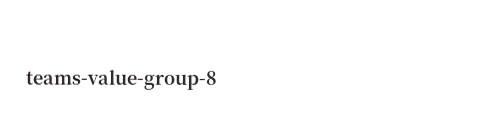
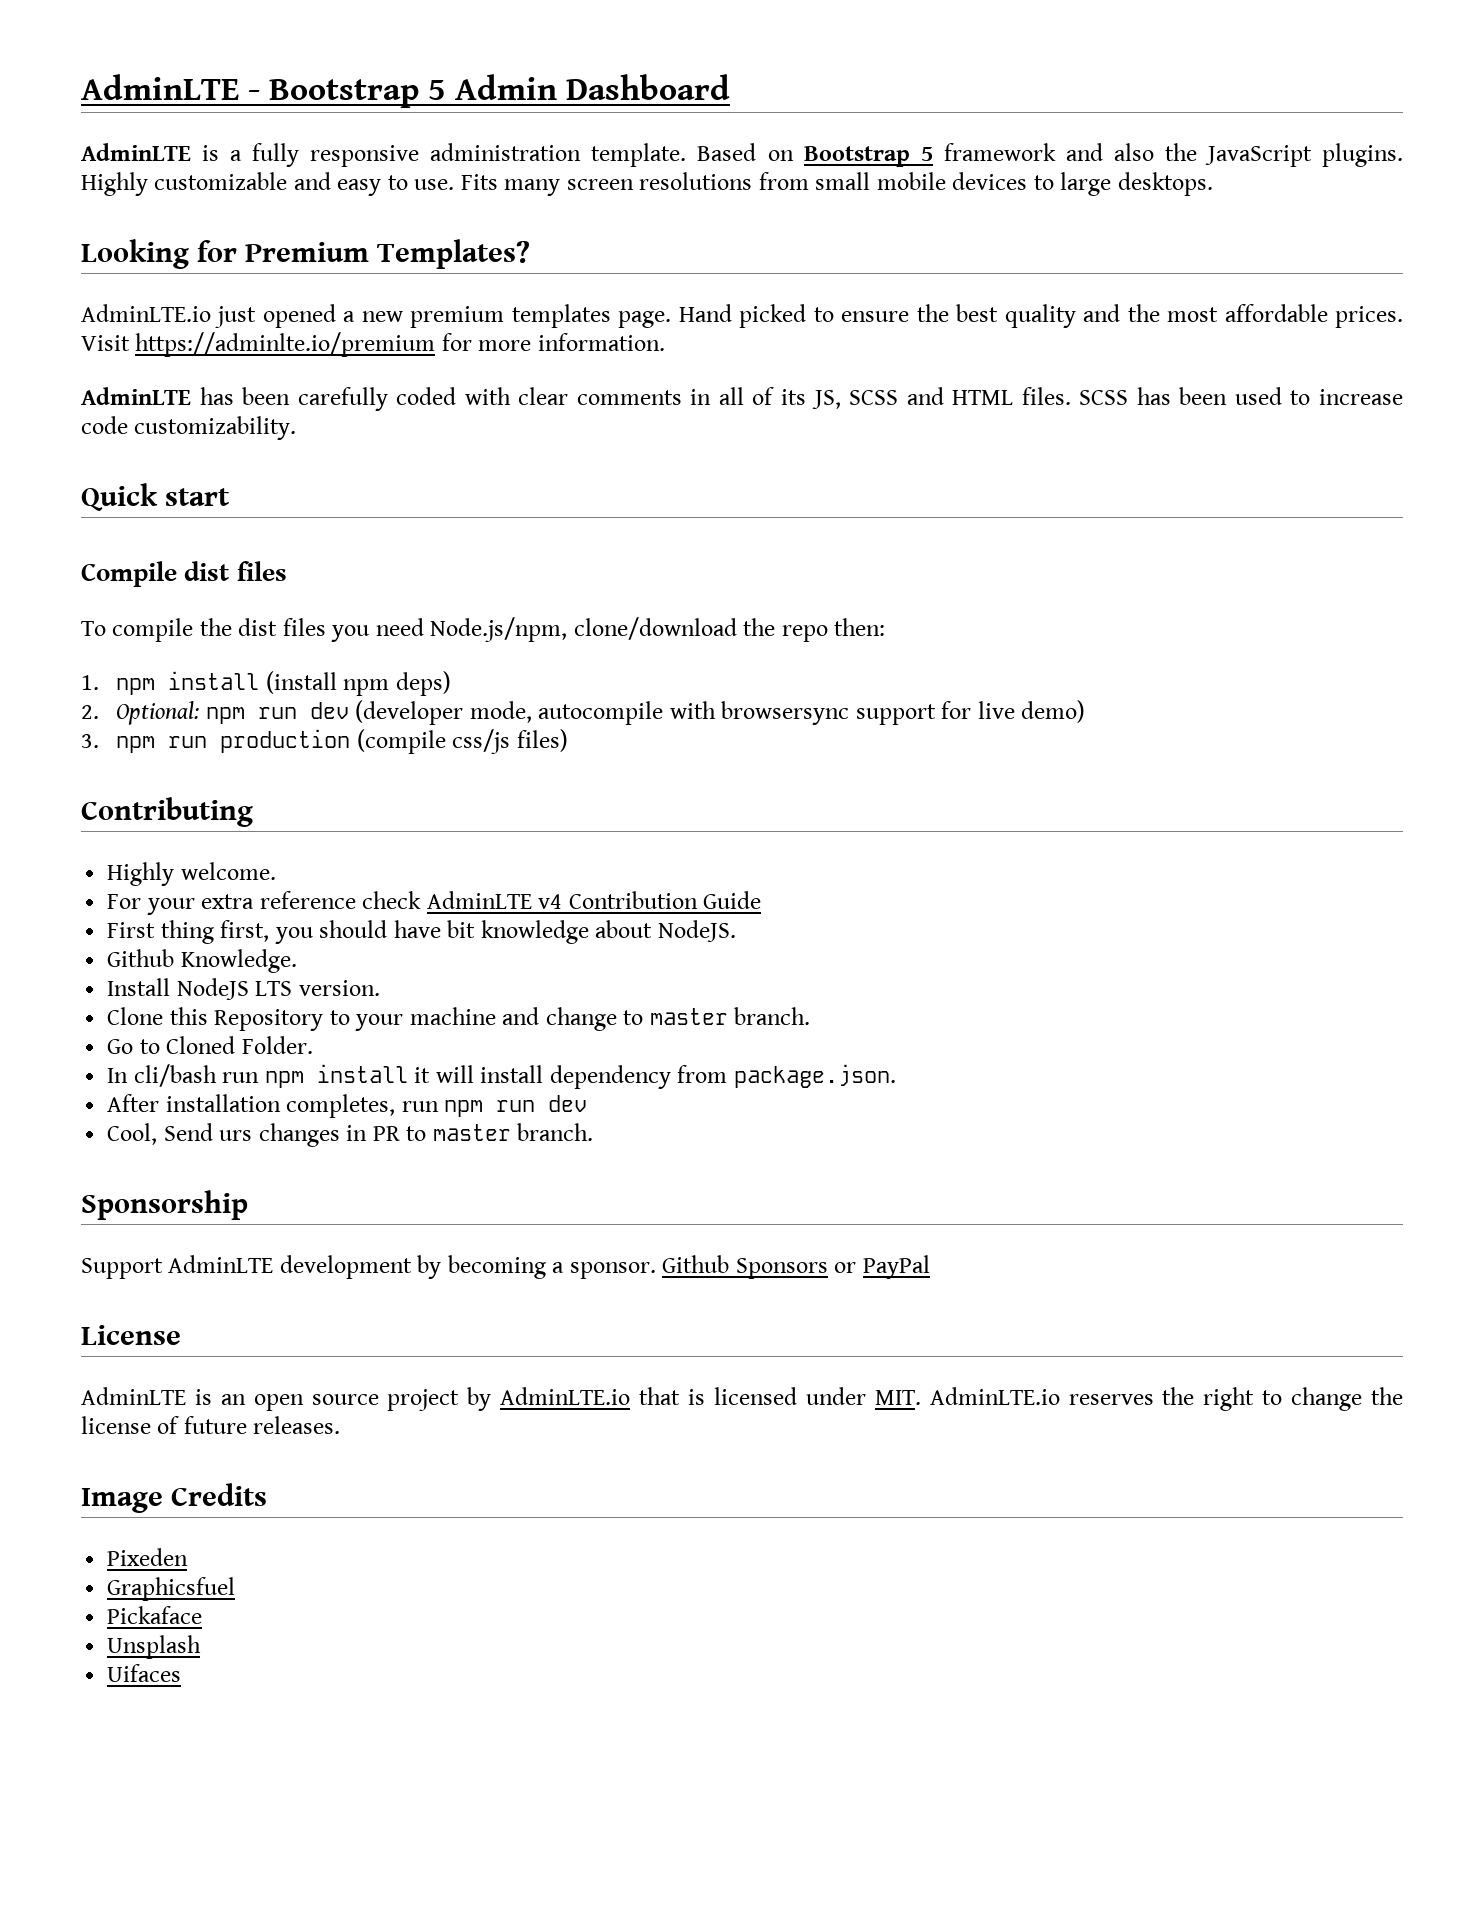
- teams-value-group-8
+ AdminLTE - Bootstrap 5 Admin Dashboard
+ AdminLTE is a fully responsive administration template. Based on Bootstrap 5 framework and also the JavaScript plugins. Highly customizable and easy to use. Fits many screen resolutions from small mobile devices to large desktops.
+ Looking for Premium Templates?
+ AdminLTE.io just opened a new premium templates page. Hand picked to ensure the best quality and the most affordable prices. Visit https://adminlte.io/premium for more information.
+ AdminLTE has been carefully coded with clear comments in all of its JS, SCSS and HTML files. SCSS has been used to increase code customizability.
+ Quick start
+ Compile dist files
+ To compile the dist files you need Node.js/npm, clone/download the repo then:
+ 1. npm install (install npm deps)
+ 2. Optional: npm run dev (developer mode, autocompile with browsersync support for live demo)
+ 3. npm run production (compile css/js files)
+ Contributing
+ Highly welcome.
+ For your extra reference check AdminLTE v4 Contribution Guide
+ First thing first, you should have bit knowledge about NodeJS.
+ Github Knowledge.
+ Install NodeJS LTS version.
+ Clone this Repository to your machine and change to master branch.
+ Go to Cloned Folder.
+ In cli/bash run npm install it will install dependency from package.json.
+ After installation completes, run npm run dev
+ Cool, Send urs changes in PR to master branch.
+ Sponsorship
+ Support AdminLTE development by becoming a sponsor. Github Sponsors or PayPal
+ License
+ AdminLTE is an open source project by AdminLTE.io that is licensed under MIT. AdminLTE.io reserves the right to change the license of future releases.
+ Image Credits
+ Pixeden
+ Graphicsfuel
+ Pickaface
+ Unsplash
+ Uifaces

